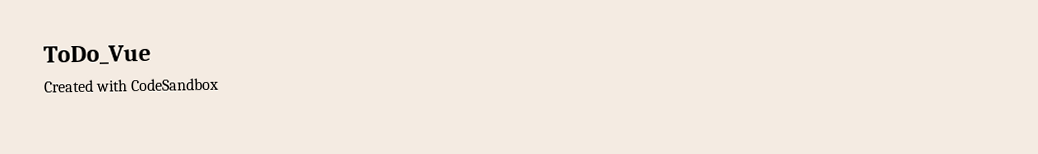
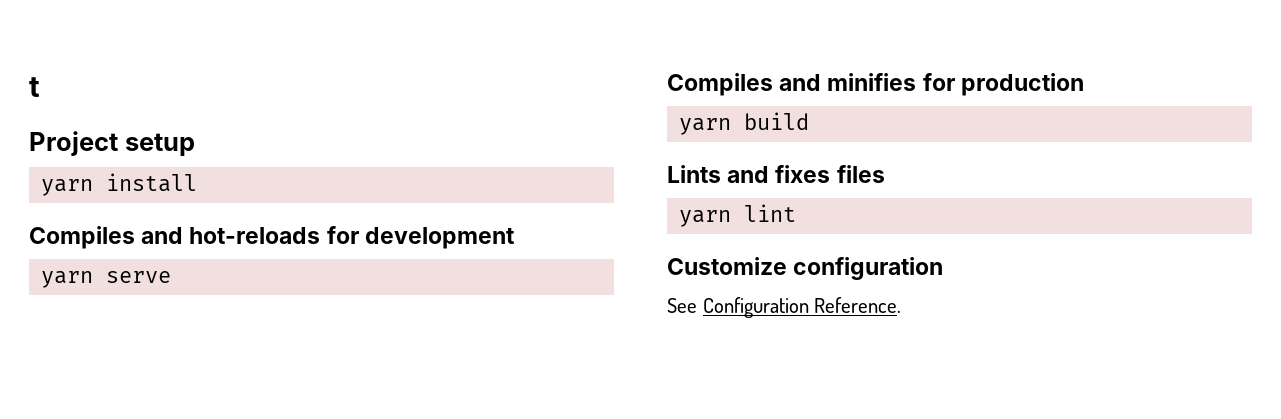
- ToDo_Vue
- Created with CodeSandbox
+ t
+ Project setup
+ yarn install
+ Compiles and hot-reloads for development
+ yarn serve
+ Compiles and minifies for production
+ yarn build
+ Lints and fixes files
+ yarn lint
+ Customize configuration
+ See Configuration Reference.

